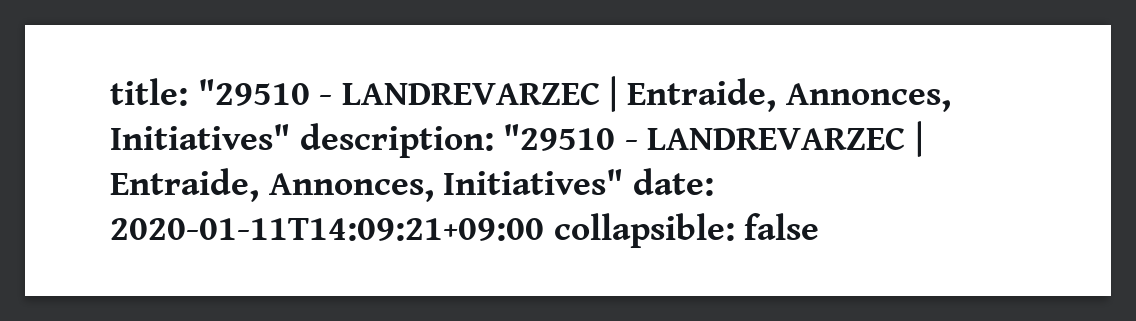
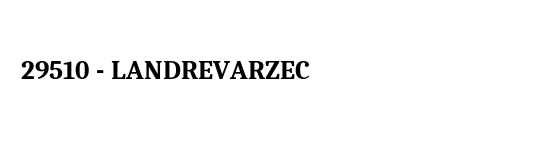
- title: "29510 - LANDREVARZEC | Entraide, Annonces, Initiatives" description: "29510 - LANDREVARZEC | Entraide, Annonces, Initiatives" date: 2020-01-11T14:09:21+09:00 collapsible: false
+ 29510 - LANDREVARZEC

